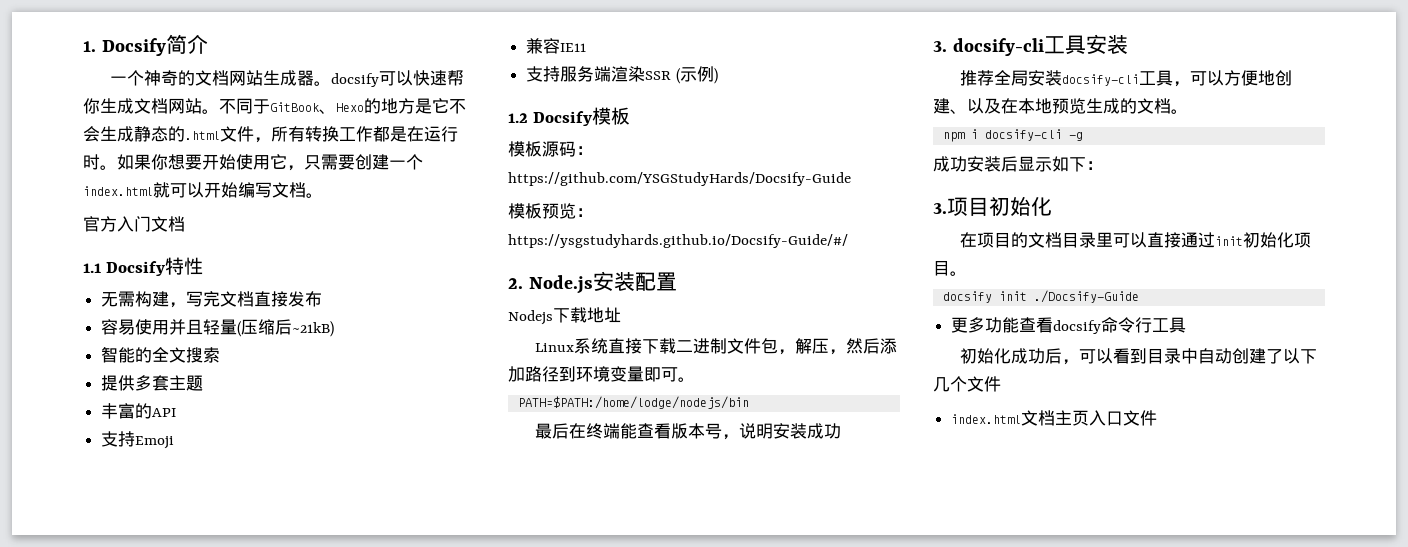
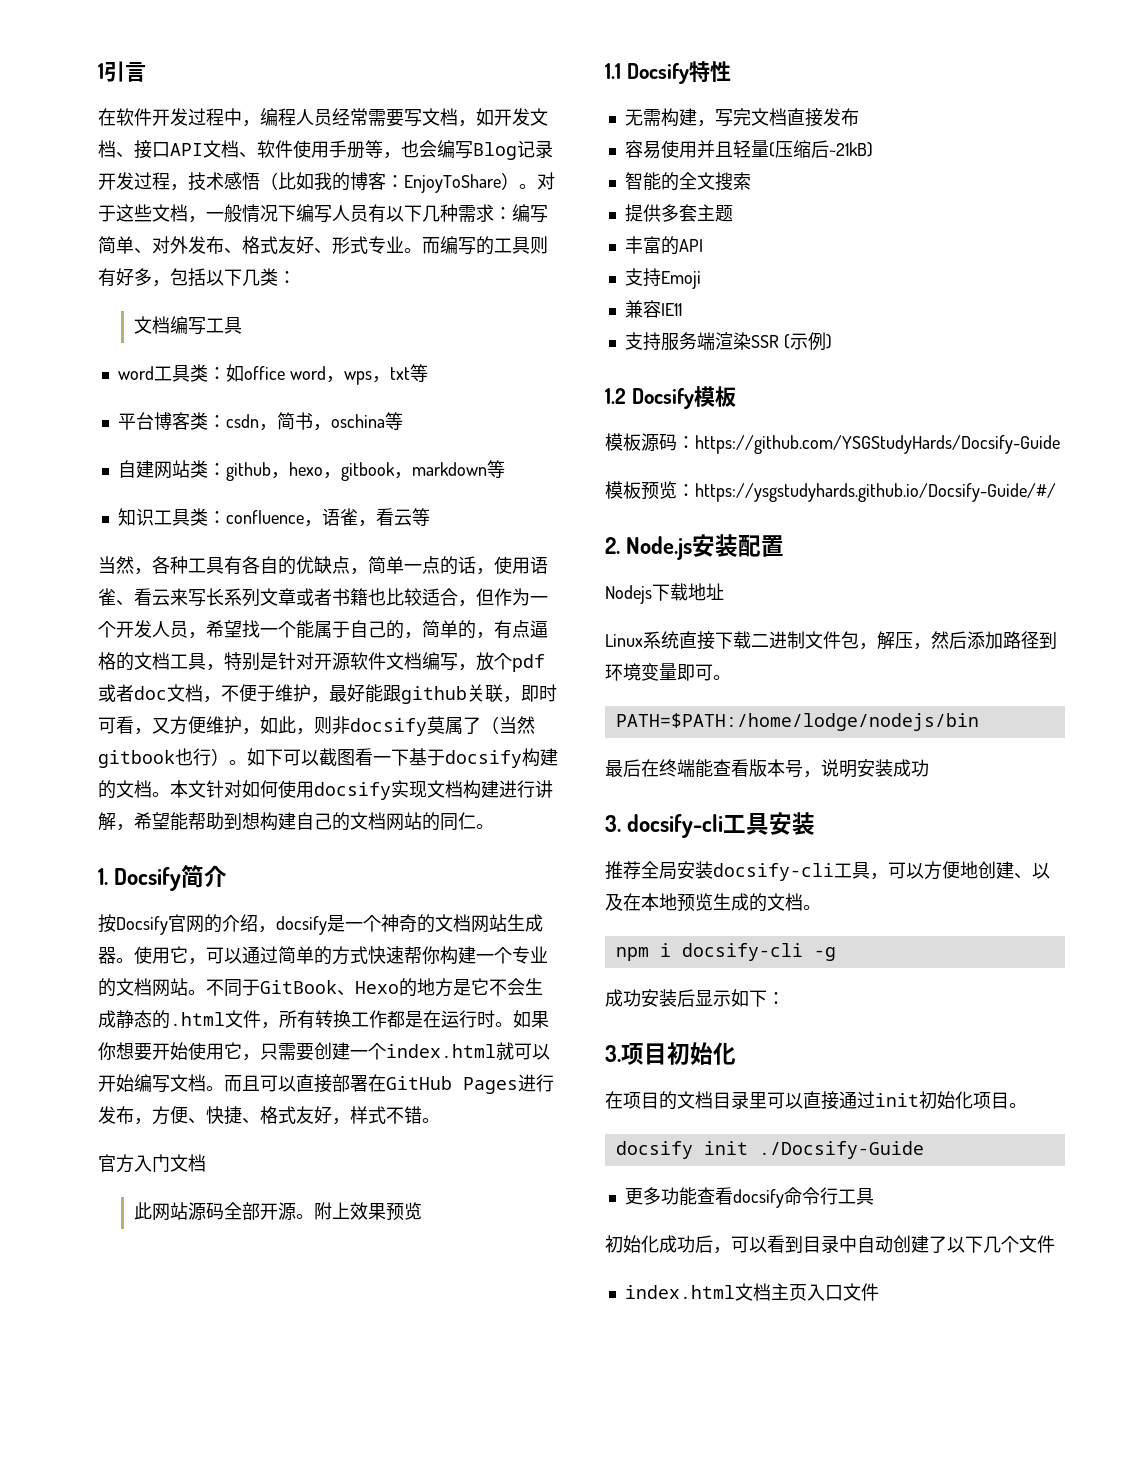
+ 1引言
+ 在软件开发过程中，编程人员经常需要写文档，如开发文档、接口API文档、软件使用手册等，也会编写Blog记录开发过程，技术感悟（比如我的博客：EnjoyToShare）。对于这些文档，一般情况下编写人员有以下几种需求：编写简单、对外发布、格式友好、形式专业。而编写的工具则有好多，包括以下几类：
+ 文档编写工具
+ word工具类：如office word，wps，txt等
+ 平台博客类：csdn，简书，oschina等
+ 自建网站类：github，hexo，gitbook，markdown等
+ 知识工具类：confluence，语雀，看云等
+ 当然，各种工具有各自的优缺点，简单一点的话，使用语雀、看云来写长系列文章或者书籍也比较适合，但作为一个开发人员，希望找一个能属于自己的，简单的，有点逼格的文档工具，特别是针对开源软件文档编写，放个pdf或者doc文档，不便于维护，最好能跟github关联，即时可看，又方便维护，如此，则非docsify莫属了（当然gitbook也行）。如下可以截图看一下基于docsify构建的文档。本文针对如何使用docsify实现文档构建进行讲解，希望能帮助到想构建自己的文档网站的同仁。
  1. Docsify简介
- 一个神奇的文档网站生成器。docsify可以快速帮你生成文档网站。
+ 按Docsify官网的介绍，docsify是一个神奇的文档网站生成器。使用它，可以通过简单的方式快速帮你构建一个专业的文档网站。
- 如果你想要开始使用它，只需要创建一个index.html就可以开始编写文档。
+ 如果你想要开始使用它，只需要创建一个index.html就可以开始编写文档。而且可以直接部署在GitHub Pages进行发布，方便、快捷、格式友好，样式不错。
  官方入门文档
+ 此网站源码全部开源。附上效果预览

